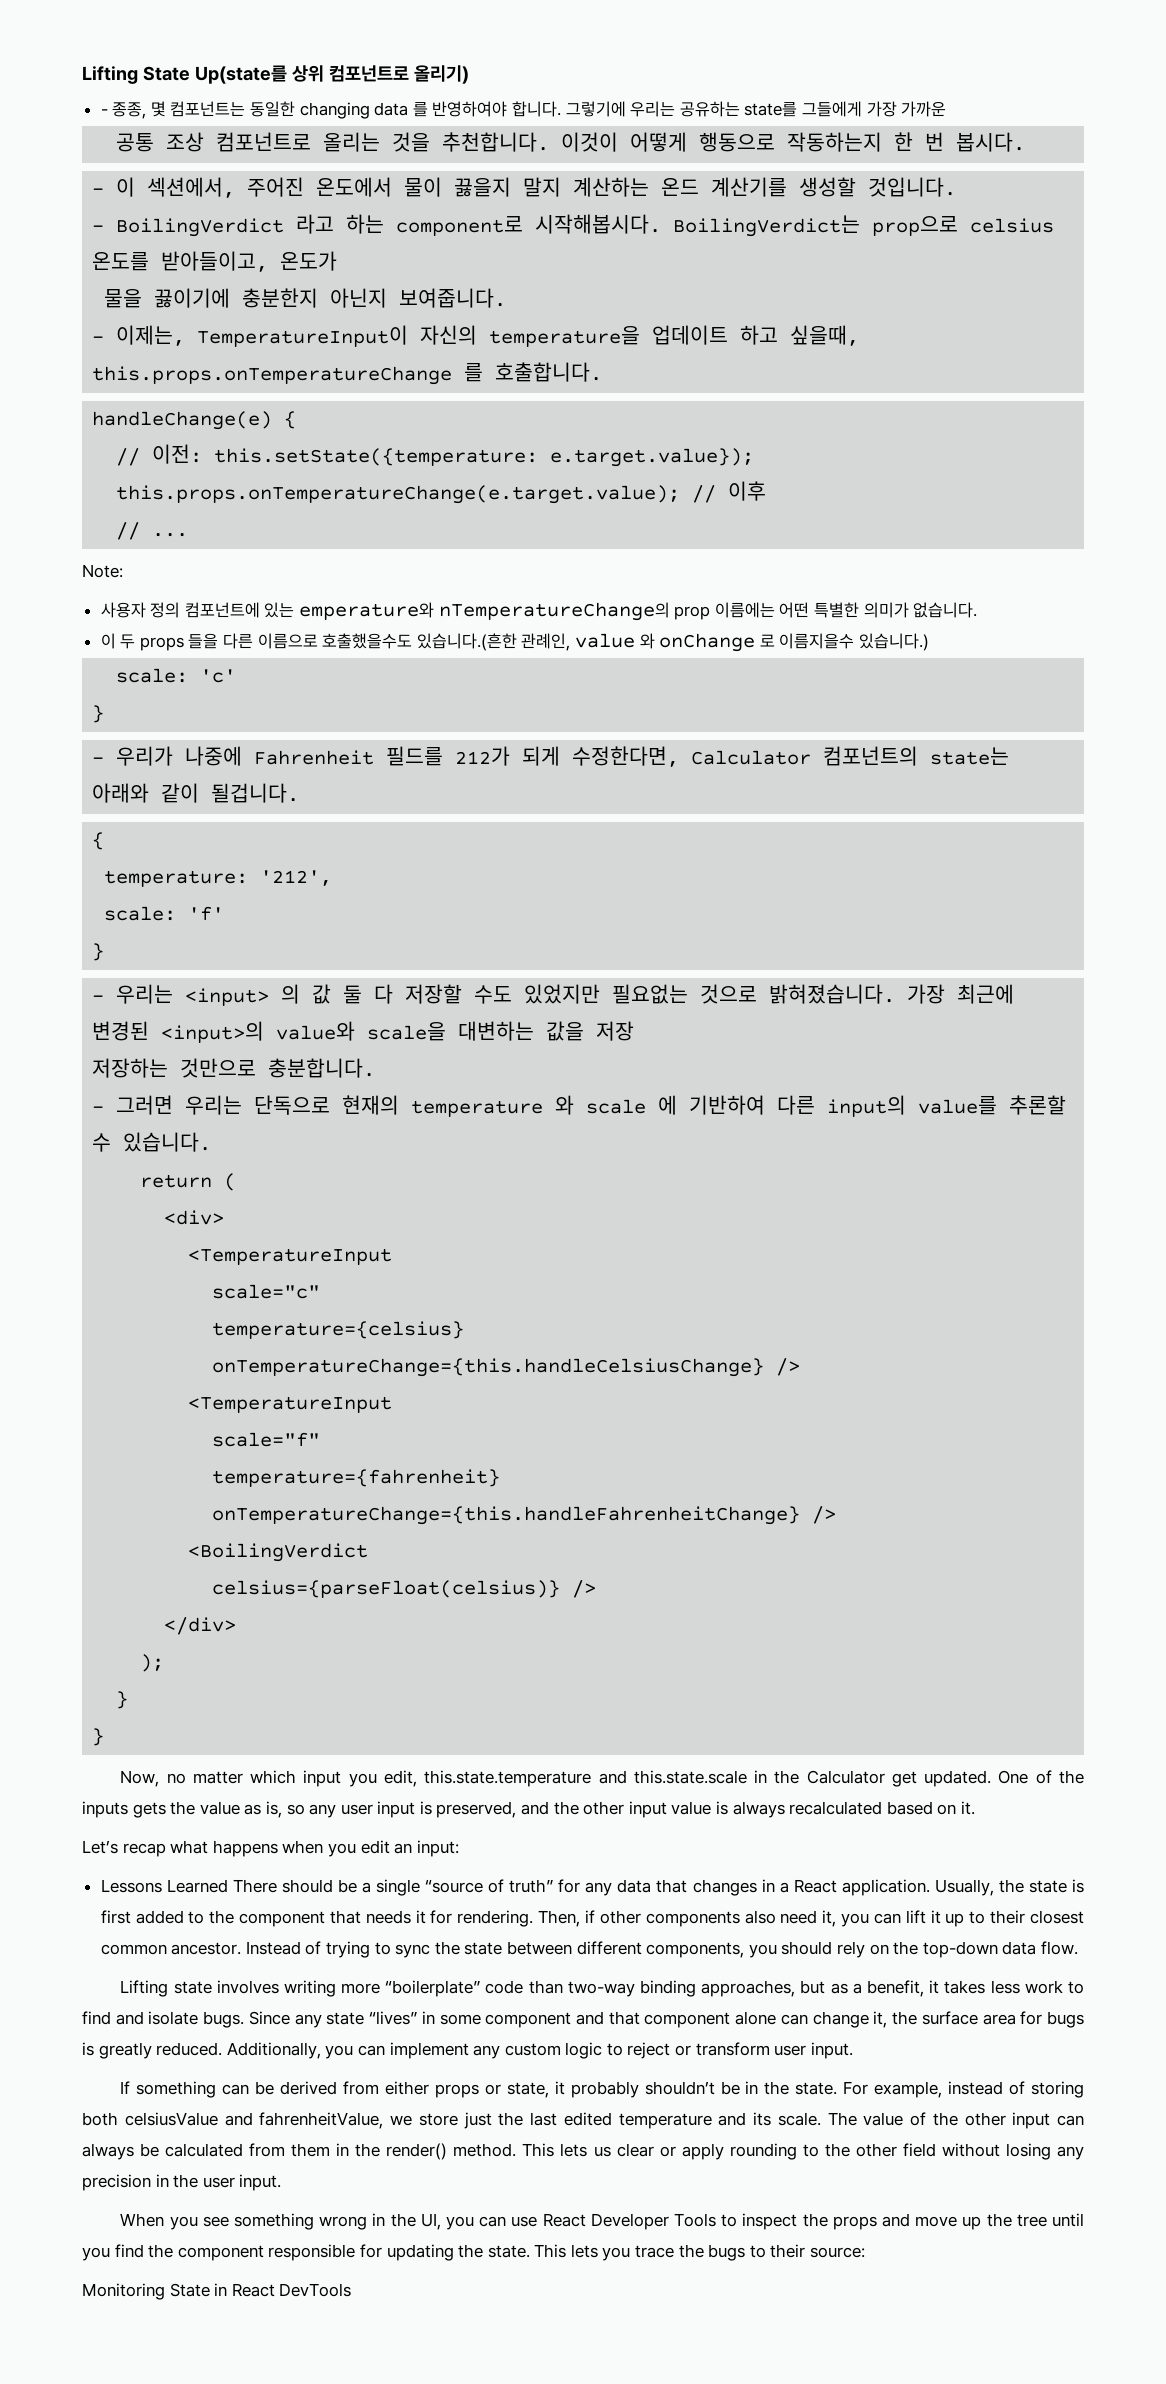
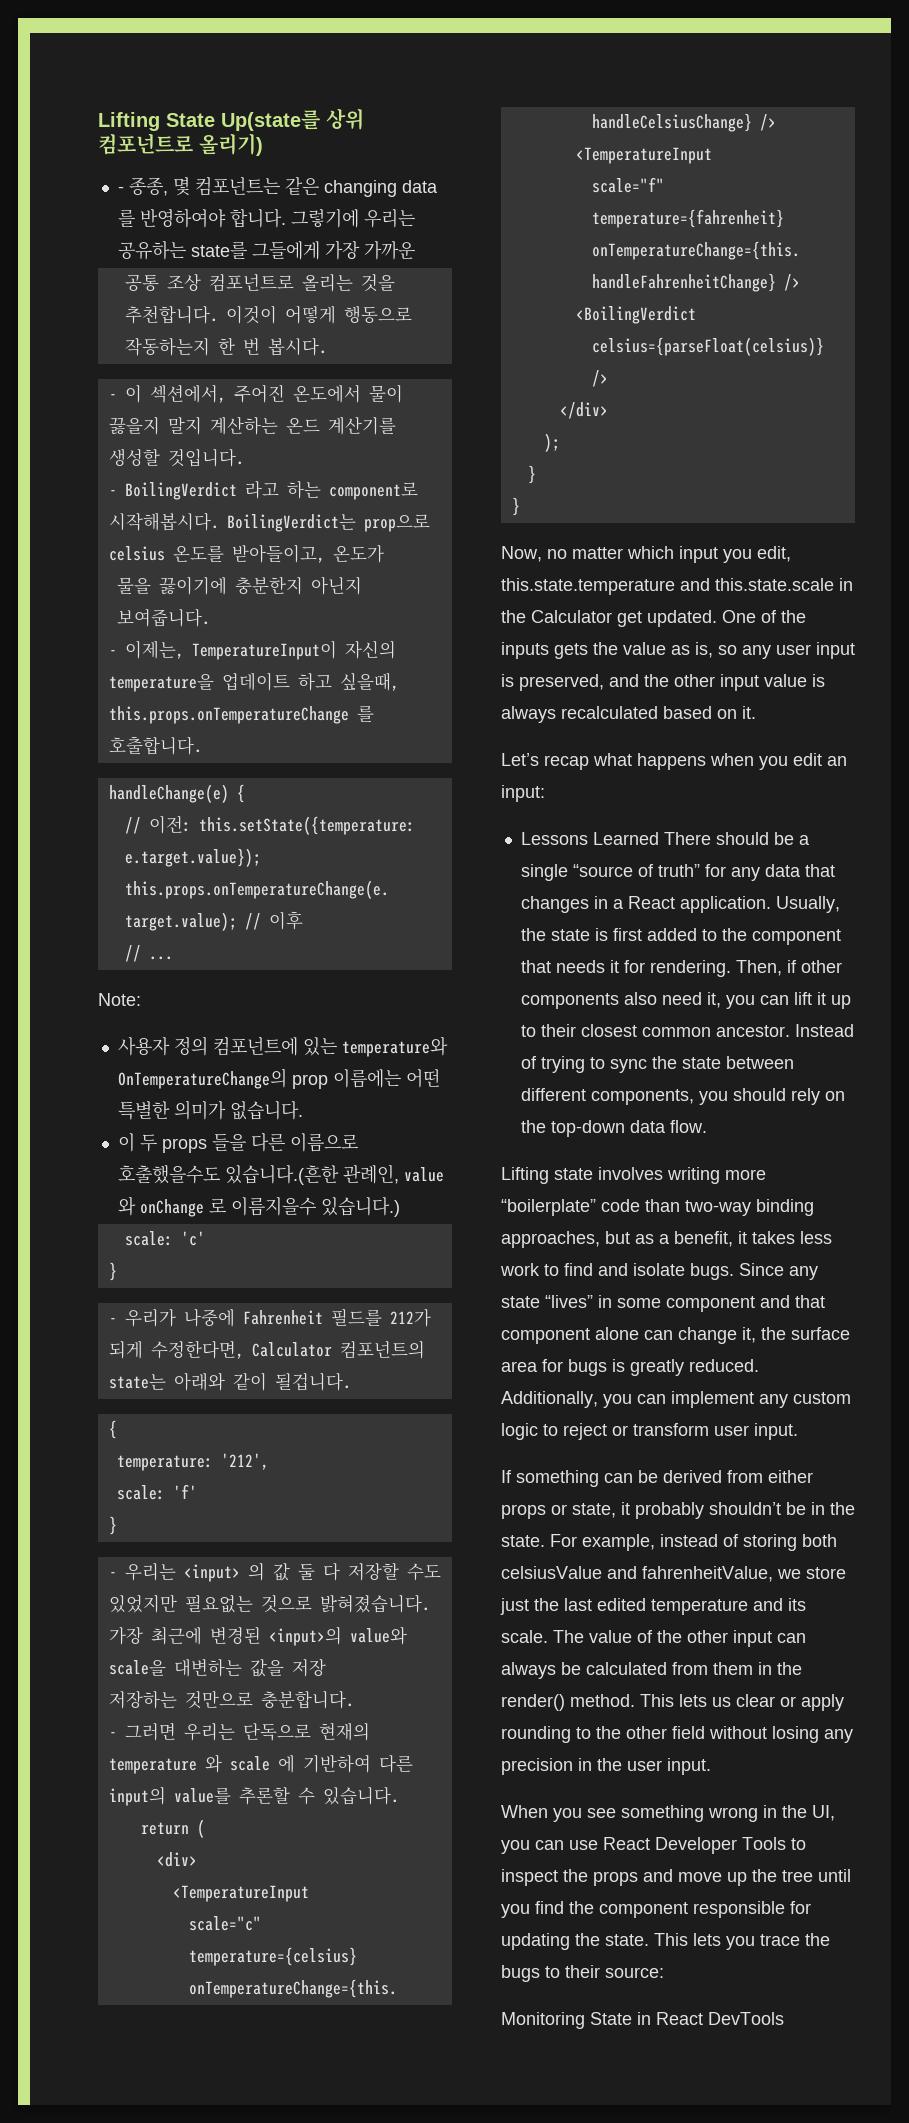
- - 종종, 몇 컴포넌트는 동일한 changing data 를 반영하여야 합니다.
+ - 종종, 몇 컴포넌트는 같은 changing data 를 반영하여야 합니다.
- 사용자 정의 컴포넌트에 있는 emperature와 nTemperatureChange의 prop 이름에는 어떤 특별한 의미가 없습니다.
+ 사용자 정의 컴포넌트에 있는 temperature와 OnTemperatureChange의 prop 이름에는 어떤 특별한 의미가 없습니다.

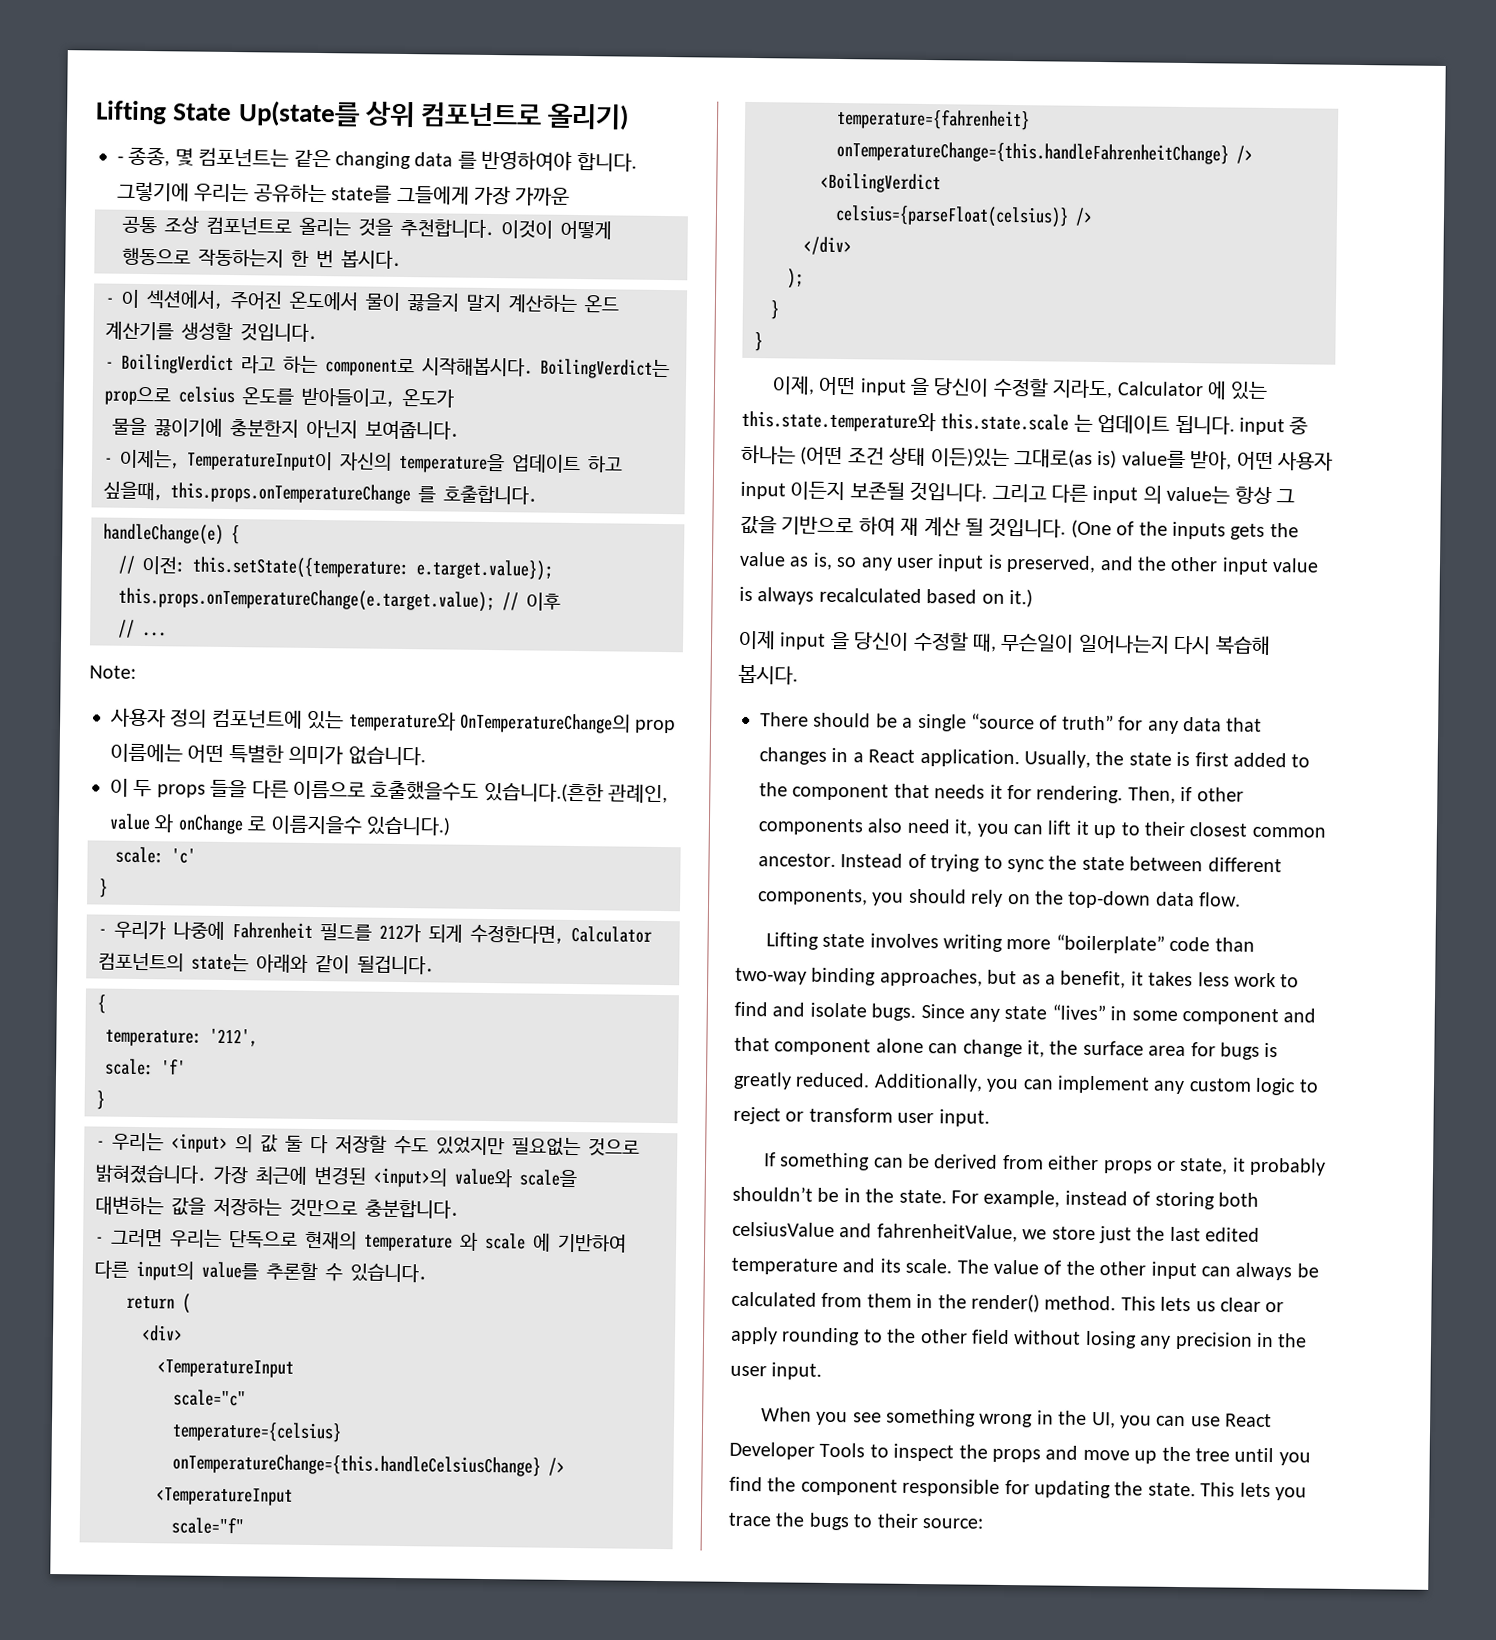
- 가장 최근에 변경된 <input>의 value와 scale을 대변하는 값을 저장
- 저장하는 것만으로 충분합니다.
+ 가장 최근에 변경된 <input>의 value와 scale을
+ 대변하는 값을 저장하는 것만으로 충분합니다.
- Now, no matter which input you edit, this.state.temperature and this.state.scale in the Calculator get updated. One of the inputs gets the value as is, so any user input is preserved, and the other input value is always recalculated based on it.
- Let’s recap what happens when you edit an input:
- Lessons Learned There should be a single “source of truth” for any data that changes in a React application.
+ 이제, 어떤 input 을 당신이 수정할 지라도, Calculator 에 있는 this.state.temperature와 this.state.scale 는 업데이트 됩니다. input 중 하나는 (어떤 조건 상태 이든)있는 그대로(as is) value를 받아, 어떤 사용자 input 이든지 보존될 것입니다. 그리고 다른 input 의 value는 항상 그 값을 기반으로 하여 재 계산 될 것입니다. (One of the inputs gets the value as is, so any user input is preserved, and the other input value is always recalculated based on it.)
+ 이제 input 을 당신이 수정할 때, 무슨일이 일어나는지 다시 복습해 봅시다.
+ There should be a single “source of truth” for any data that changes in a React application.
- Monitoring State in React DevTools

